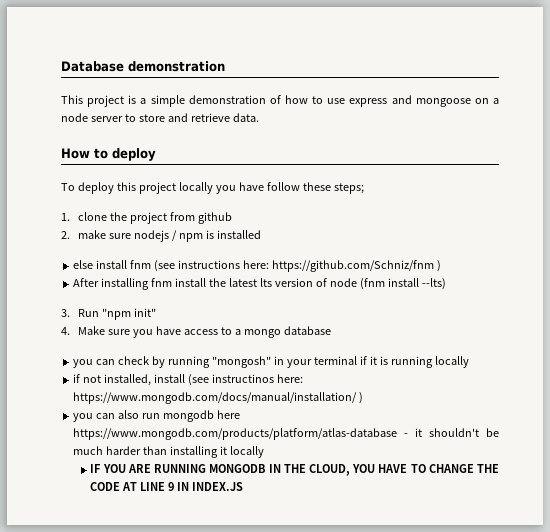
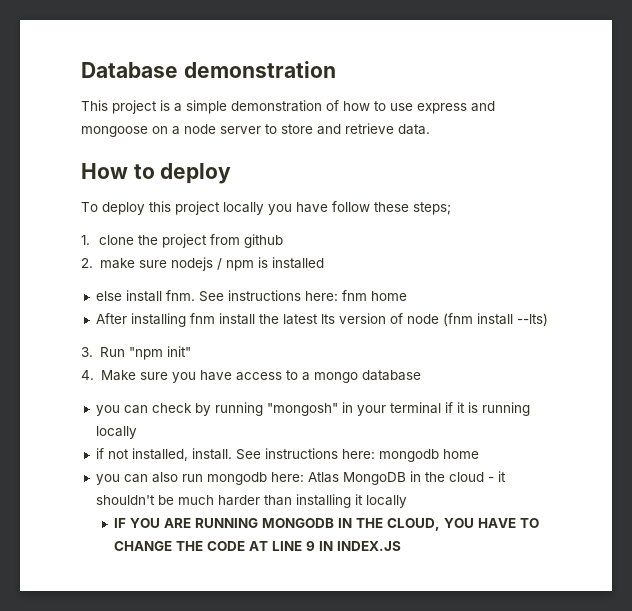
- else install fnm (see instructions here: https://github.com/Schniz/fnm )
+ else install fnm. See instructions here: fnm home
- if not installed, install (see instructinos here: https://www.mongodb.com/docs/manual/installation/ )
+ if not installed, install. See instructions here: mongodb home
- you can also run mongodb here https://www.mongodb.com/products/platform/atlas-database - it shouldn't be much harder than installing it locally
+ you can also run mongodb here: Atlas MongoDB in the cloud - it shouldn't be much harder than installing it locally

